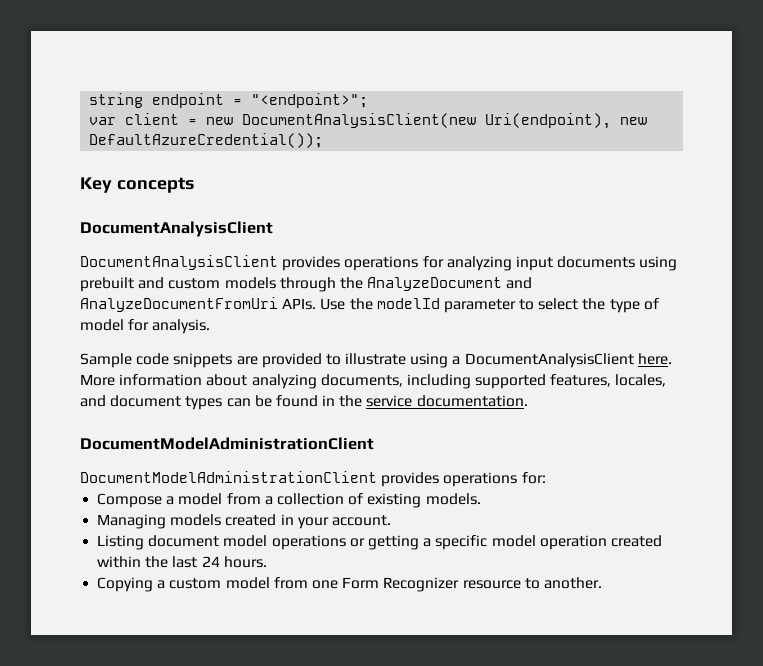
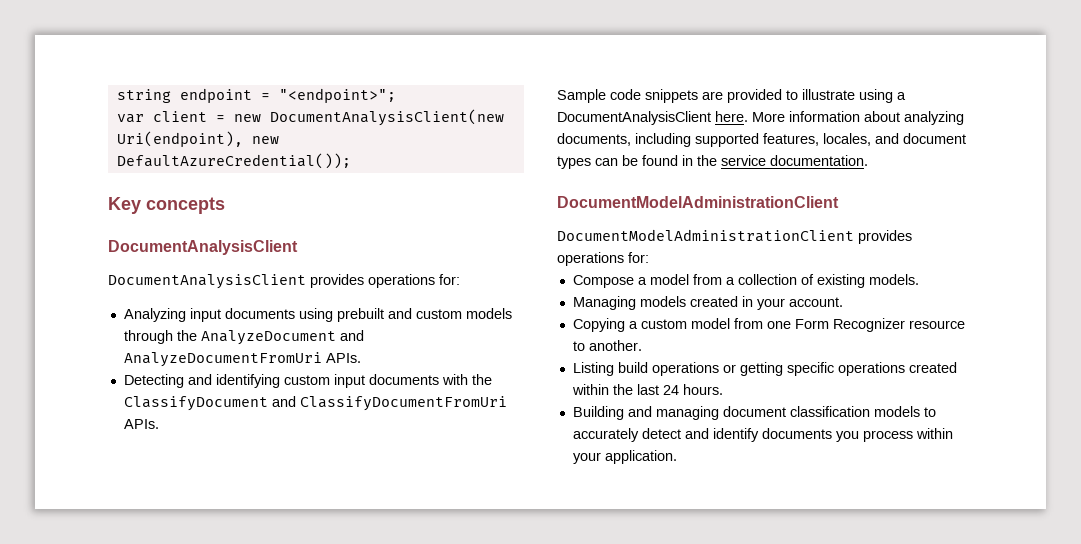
- DocumentAnalysisClient provides operations for analyzing input documents using prebuilt and custom models through the AnalyzeDocument and AnalyzeDocumentFromUri APIs. Use the modelId parameter to select the type of model for analysis.
+ DocumentAnalysisClient provides operations for:
+ Analyzing input documents using prebuilt and custom models through the AnalyzeDocument and AnalyzeDocumentFromUri APIs.
+ Detecting and identifying custom input documents with the ClassifyDocument and ClassifyDocumentFromUri APIs.
- Listing document model operations or getting a specific model operation created within the last 24 hours.
+ Listing build operations or getting specific operations created within the last 24 hours.
+ Building and managing document classification models to accurately detect and identify documents you process within your application.

